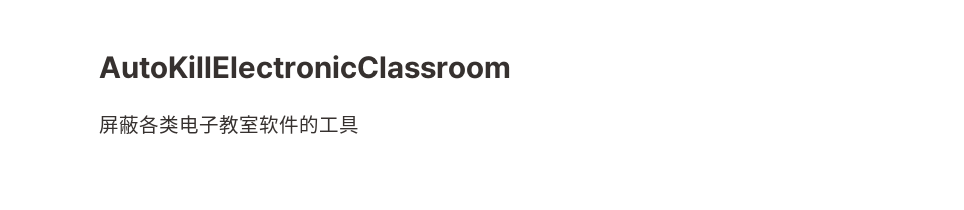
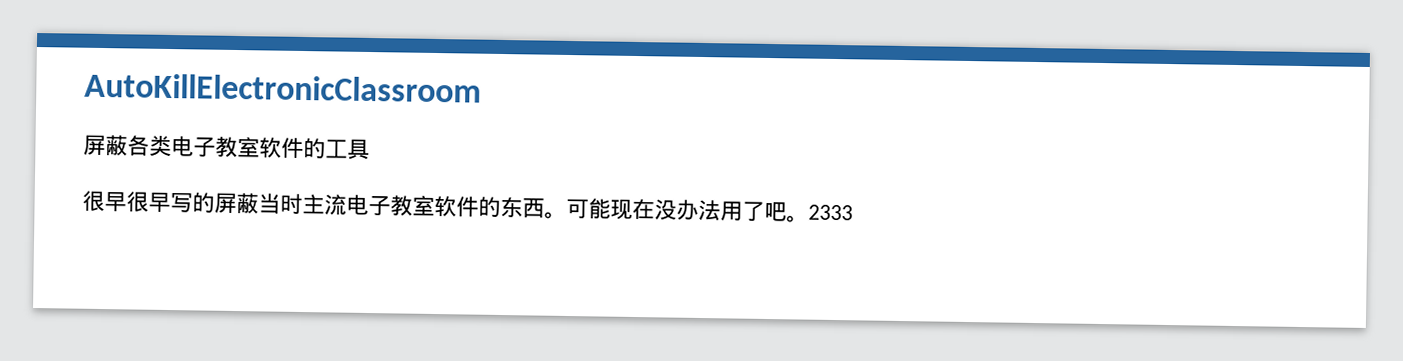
+ 很早很早写的屏蔽当时主流电子教室软件的东西。可能现在没办法用了吧。2333

